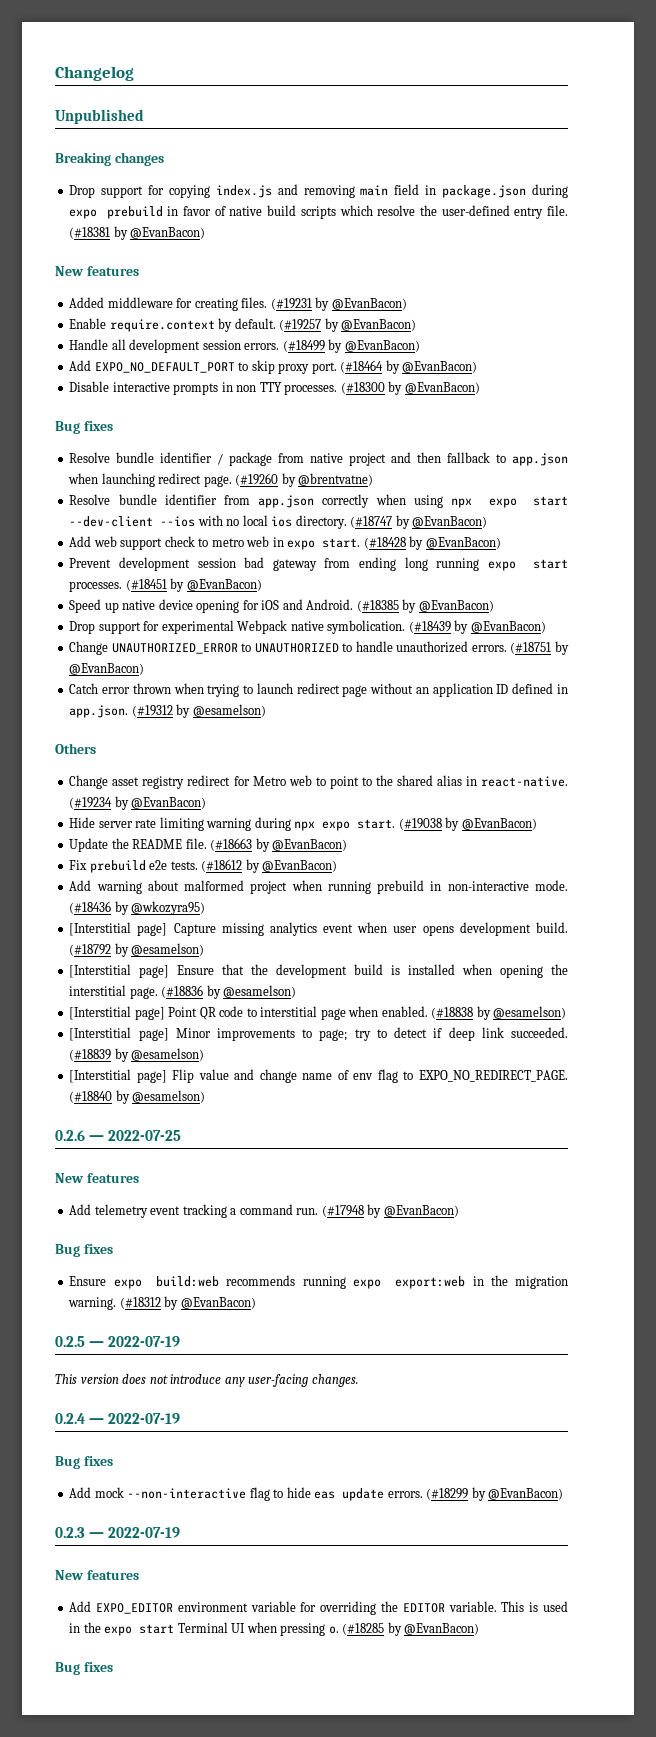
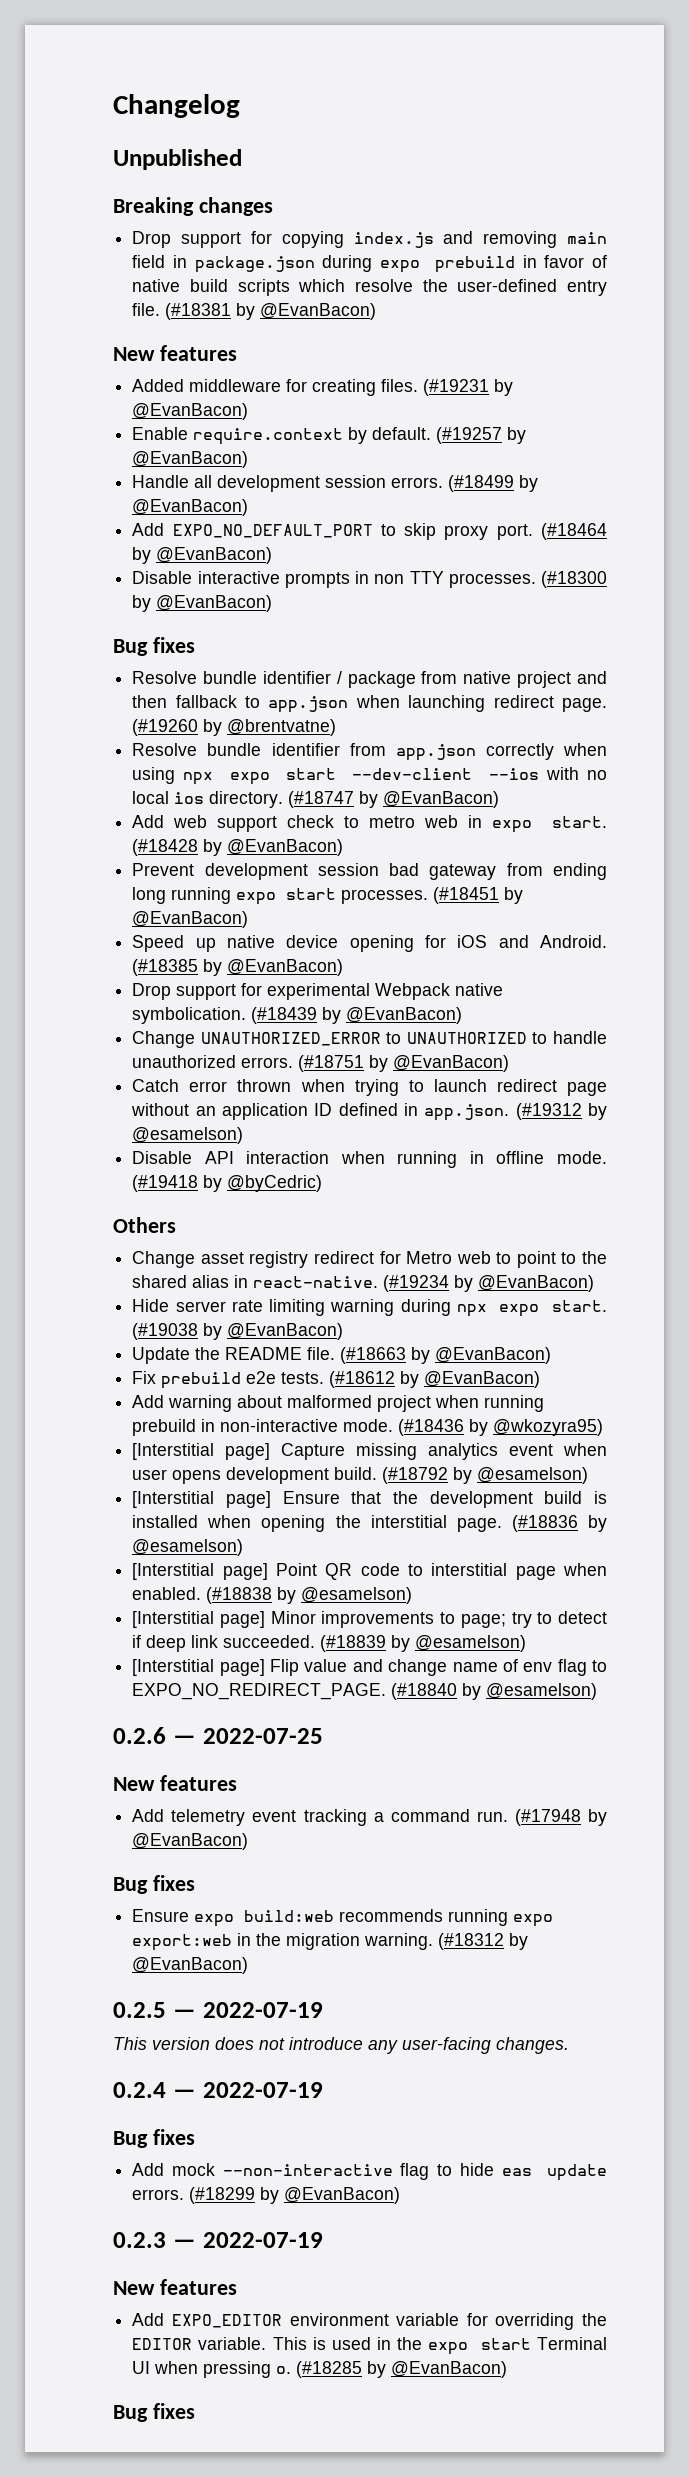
+ Disable API interaction when running in offline mode. (#19418 by @byCedric)

